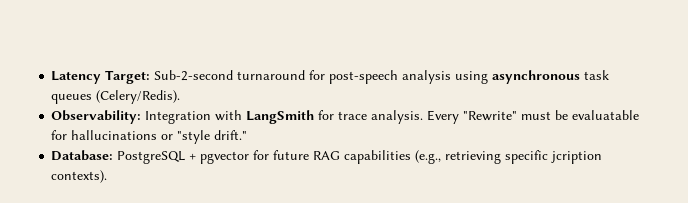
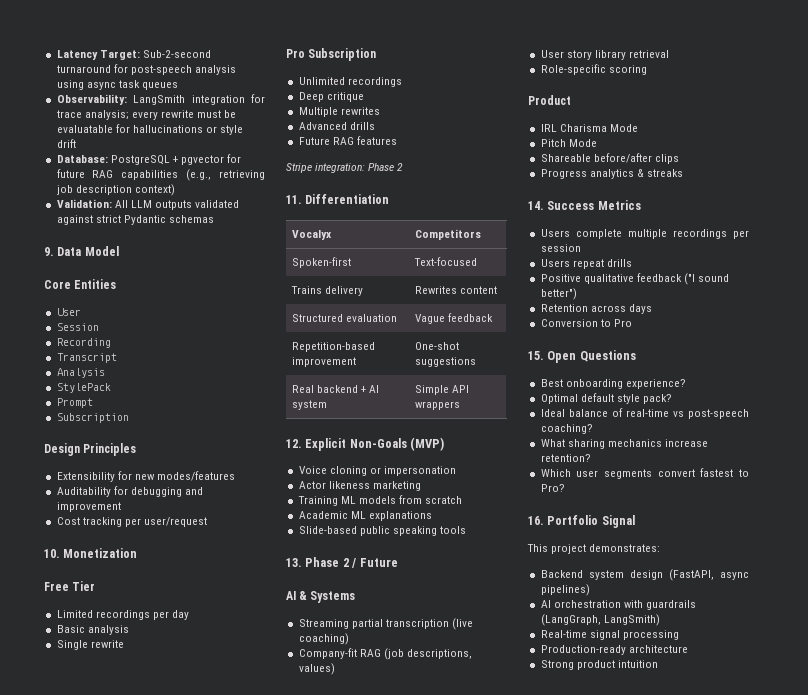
- Latency Target: Sub-2-second turnaround for post-speech analysis using asynchronous task queues (Celery/Redis).
+ Latency Target: Sub-2-second turnaround for post-speech analysis using async task queues
- Observability: Integration with LangSmith for trace analysis. Every "Rewrite" must be evaluatable for hallucinations or "style drift."
+ Observability: LangSmith integration for trace analysis; every rewrite must be evaluatable for hallucinations or style drift
- Database: PostgreSQL + pgvector for future RAG capabilities (e.g., retrieving specific jcription contexts).
+ Database: PostgreSQL + pgvector for future RAG capabilities (e.g., retrieving job description context)
+ Validation: All LLM outputs validated against strict Pydantic schemas
+ 9. Data Model
+ Core Entities
+ User
+ Session
+ Recording
+ Transcript
+ Analysis
+ StylePack
+ Prompt
+ Subscription
+ Design Principles
+ Extensibility for new modes/features
+ Auditability for debugging and improvement
+ Cost tracking per user/request
+ 10. Monetization
+ Free Tier
+ Limited recordings per day
+ Basic analysis
+ Single rewrite
+ Pro Subscription
+ Unlimited recordings
+ Deep critique
+ Multiple rewrites
+ Advanced drills
+ Future RAG features
+ Stripe integration: Phase 2
+ 11. Differentiation
+ Vocalyx | Competitors
+ Spoken-first | Text-focused
+ Trains delivery | Rewrites content
+ Structured evaluation | Vague feedback
+ Repetition-based improvement | One-shot suggestions
+ Real backend + AI system | Simple API wrappers
+ 12. Explicit Non-Goals (MVP)
+ Voice cloning or impersonation
+ Actor likeness marketing
+ Training ML models from scratch
+ Academic ML explanations
+ Slide-based public speaking tools
+ 13. Phase 2 / Future
+ AI & Systems
+ Streaming partial transcription (live coaching)
+ Company-fit RAG (job descriptions, values)
+ User story library retrieval
+ Role-specific scoring
+ Product
+ IRL Charisma Mode
+ Pitch Mode
+ Shareable before/after clips
+ Progress analytics & streaks
+ 14. Success Metrics
+ Users complete multiple recordings per session
+ Users repeat drills
+ Positive qualitative feedback ("I sound better")
+ Retention across days
+ Conversion to Pro
+ 15. Open Questions
+ Best onboarding experience?
+ Optimal default style pack?
+ Ideal balance of real-time vs post-speech coaching?
+ What sharing mechanics increase retention?
+ Which user segments convert fastest to Pro?
+ 16. Portfolio Signal
+ This project demonstrates:
+ Backend system design (FastAPI, async pipelines)
+ AI orchestration with guardrails (LangGraph, LangSmith)
+ Real-time signal processing
+ Production-ready architecture
+ Strong product intuition

